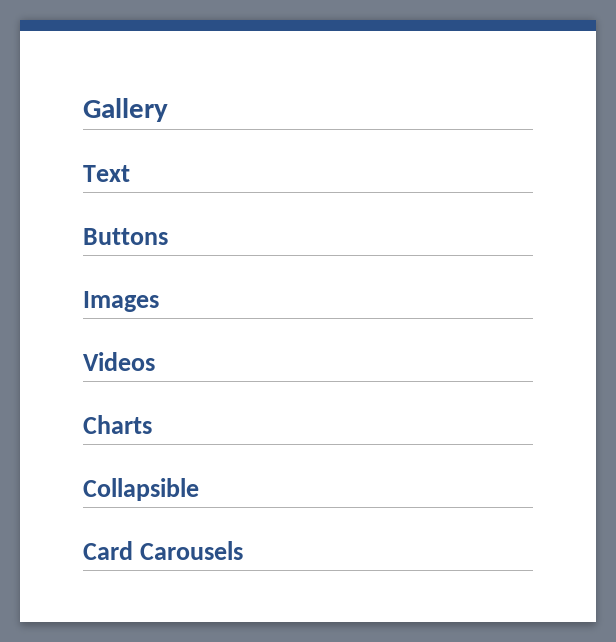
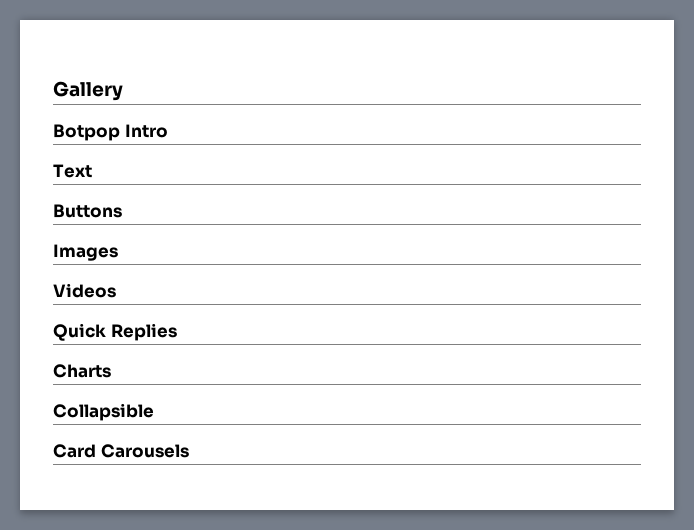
+ Botpop Intro
+ Quick Replies

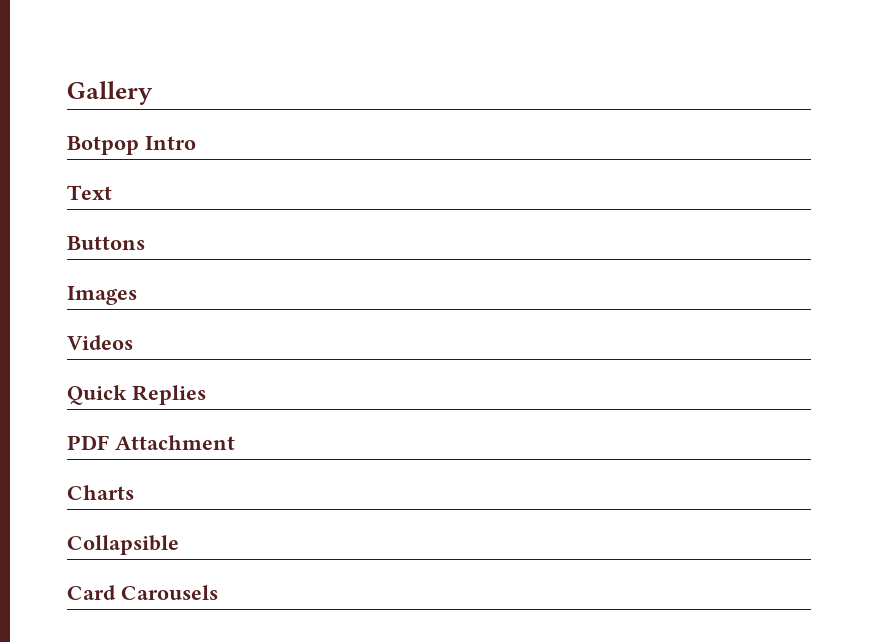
+ PDF Attachment

